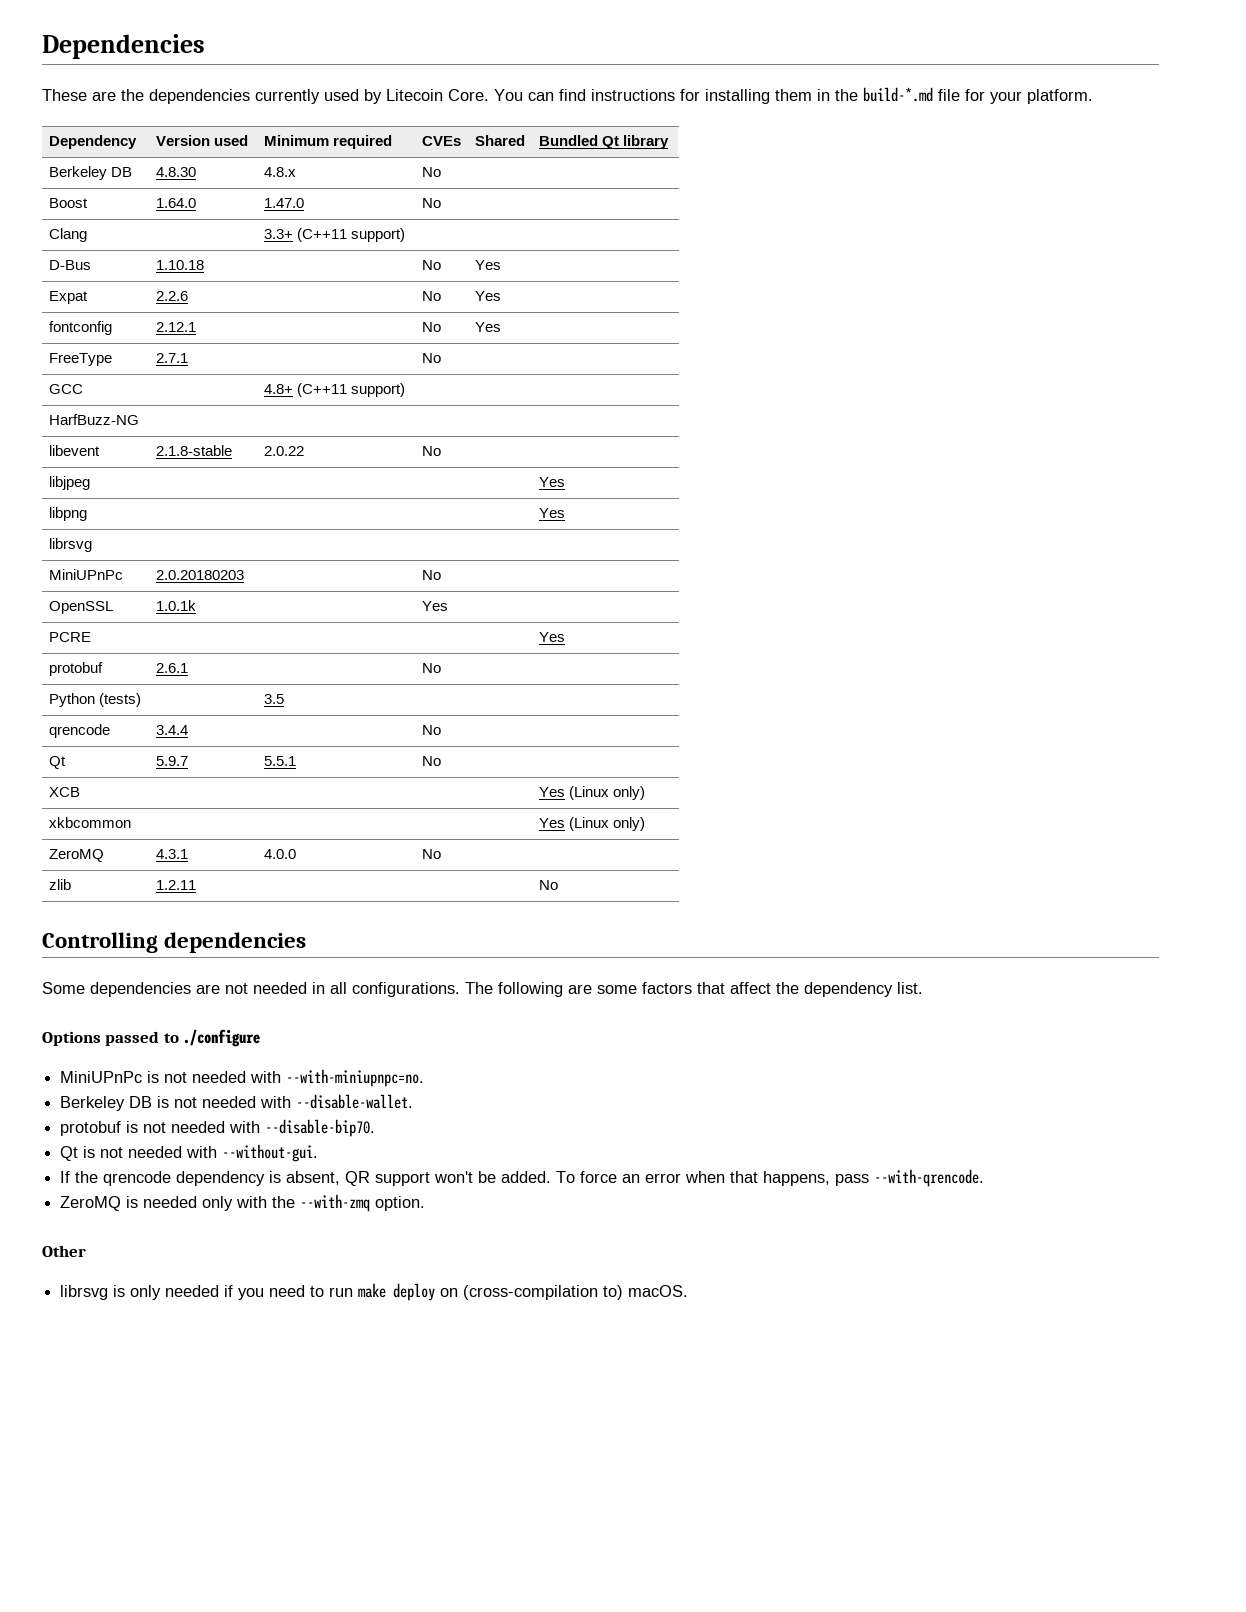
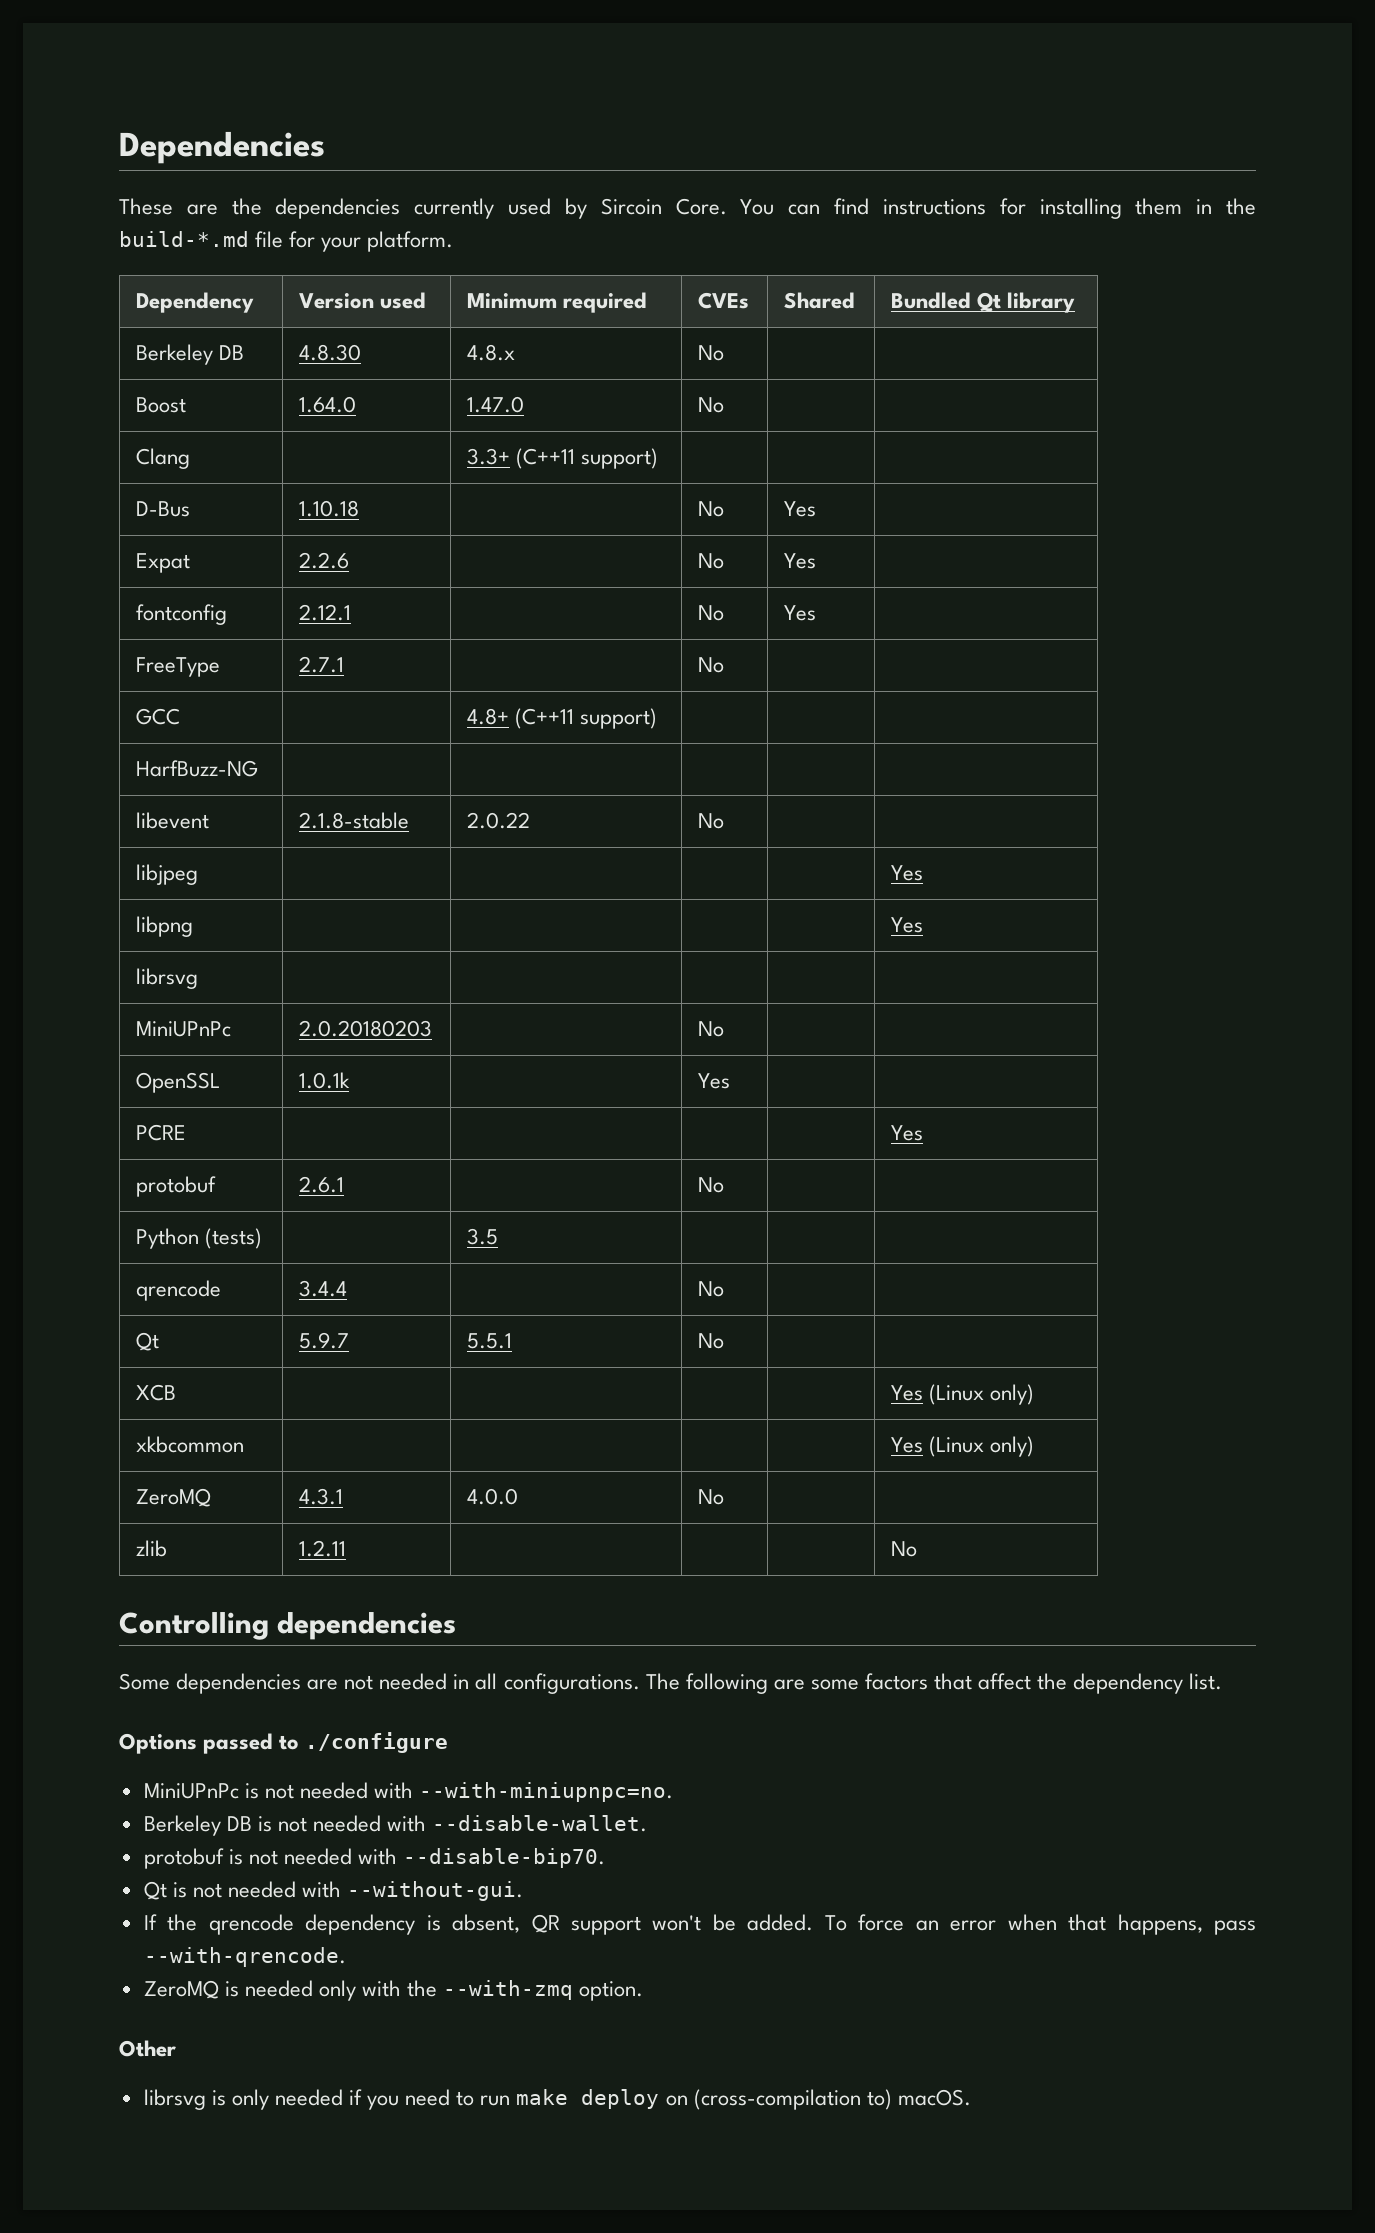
- These are the dependencies currently used by Litecoin Core.
+ These are the dependencies currently used by Sircoin Core.

